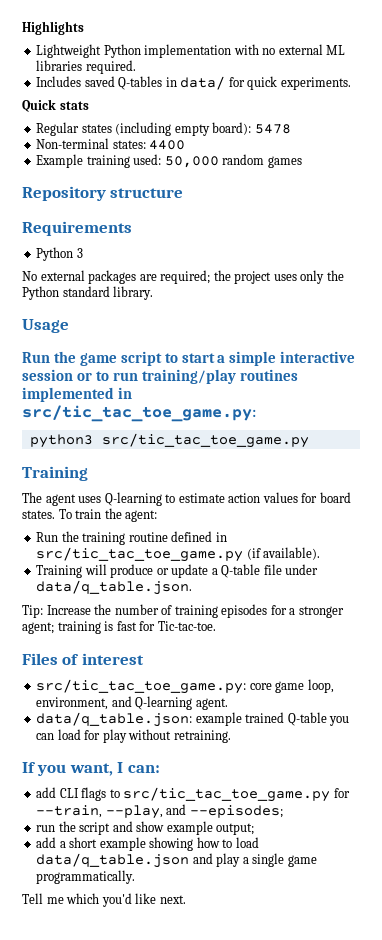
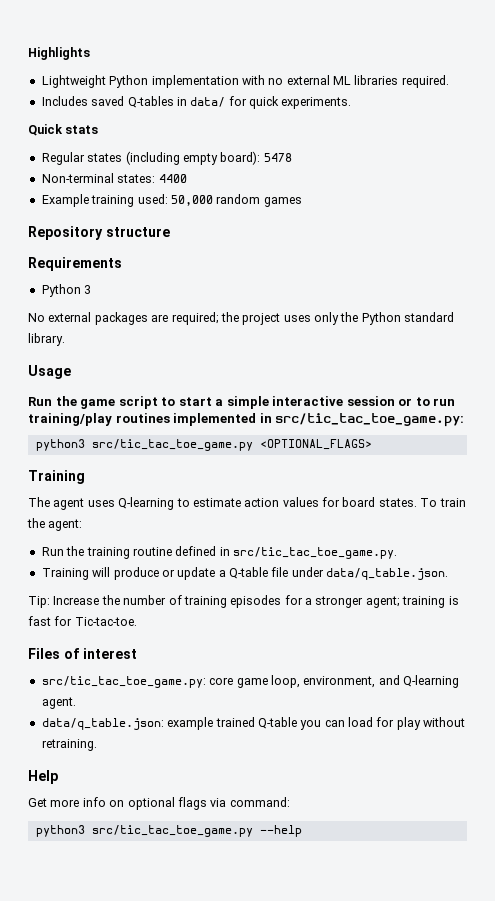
- python3 src/tic_tac_toe_game.py
+ python3 src/tic_tac_toe_game.py <OPTIONAL_FLAGS>
- Run the training routine defined in src/tic_tac_toe_game.py (if available).
+ Run the training routine defined in src/tic_tac_toe_game.py.
- If you want, I can:
- add CLI flags to src/tic_tac_toe_game.py for --train, --play, and --episodes;
- run the script and show example output;
- add a short example showing how to load data/q_table.json and play a single game programmatically.
- Tell me which you'd like next.
+ Help
+ Get more info on optional flags via command:
+ python3 src/tic_tac_toe_game.py --help

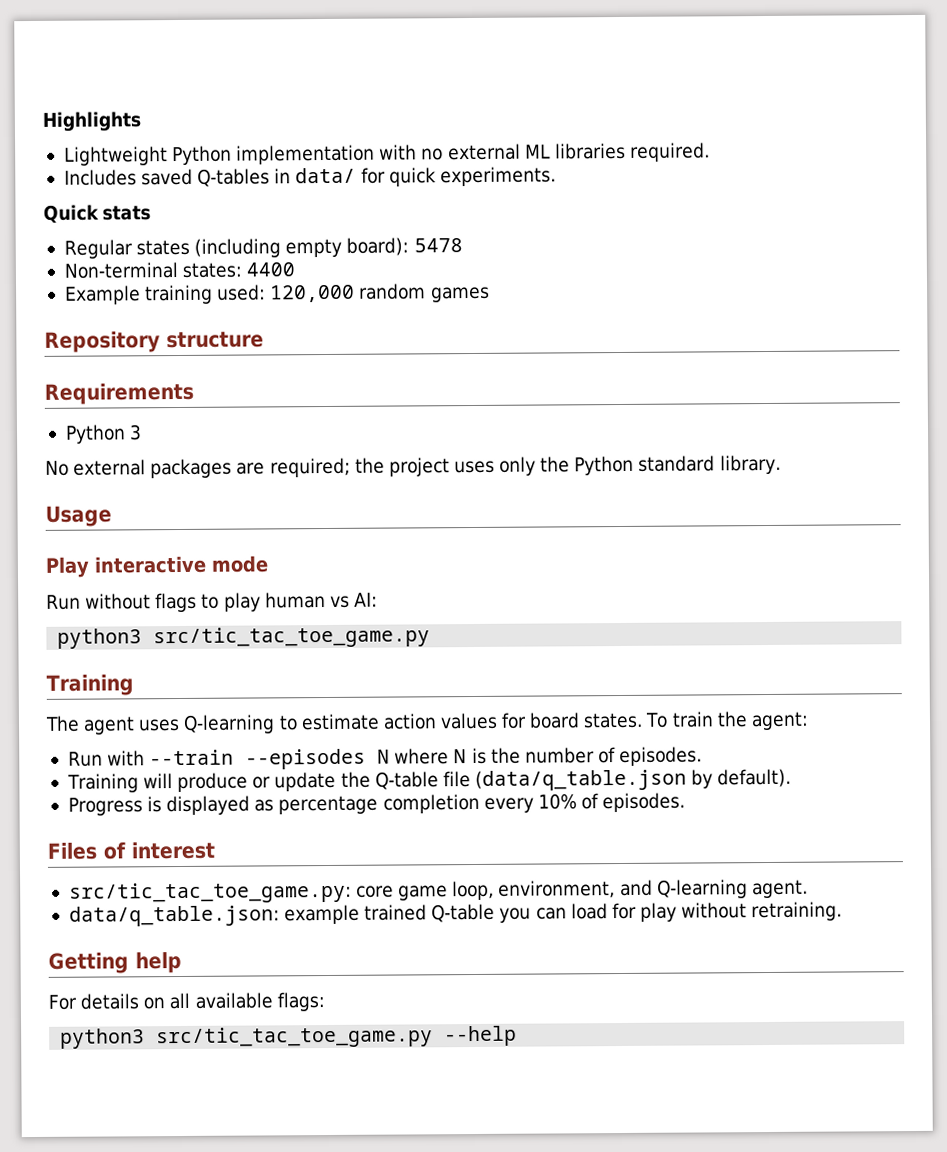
- Example training used: 50,000 random games
+ Example training used: 120,000 random games
- Run the game script to start a simple interactive session or to run training/play routines implemented in src/tic_tac_toe_game.py:
- python3 src/tic_tac_toe_game.py <OPTIONAL_FLAGS>
+ Play interactive mode
+ Run without flags to play human vs AI:
+ python3 src/tic_tac_toe_game.py
- Run the training routine defined in src/tic_tac_toe_game.py.
+ Run with --train --episodes N where N is the number of episodes.
- Training will produce or update a Q-table file under data/q_table.json.
- Tip: Increase the number of training episodes for a stronger agent; training is fast for Tic-tac-toe.
+ Training will produce or update the Q-table file (data/q_table.json by default).
+ Progress is displayed as percentage completion every 10% of episodes.
- Help
- Get more info on optional flags via command:
+ Getting help
+ For details on all available flags:

